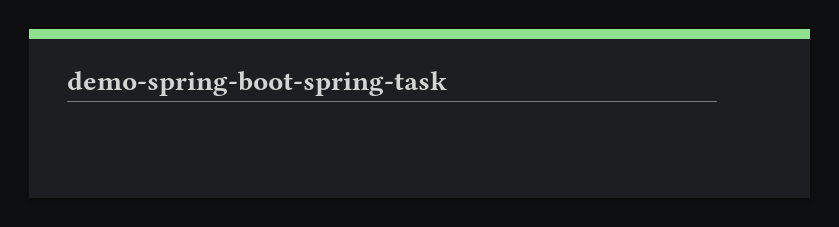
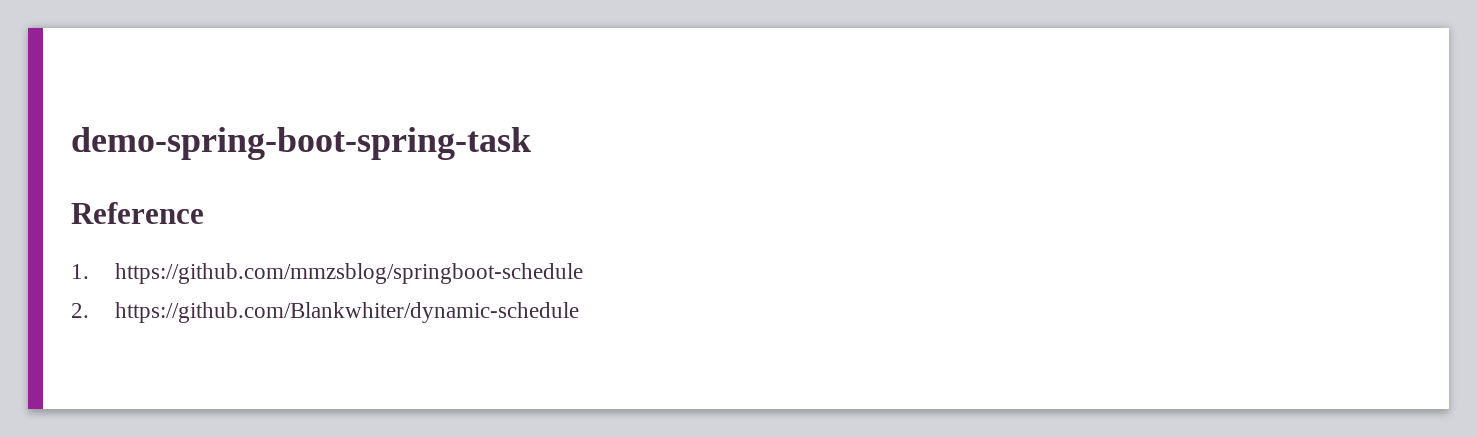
+ Reference
+ 1. https://github.com/mmzsblog/springboot-schedule
+ 2. https://github.com/Blankwhiter/dynamic-schedule

